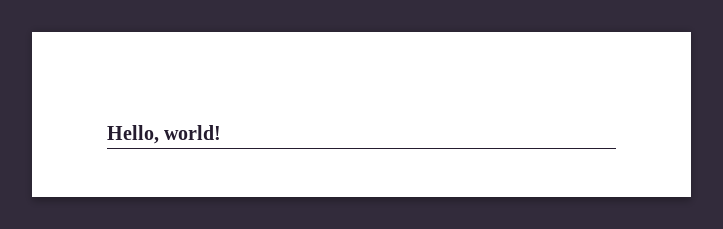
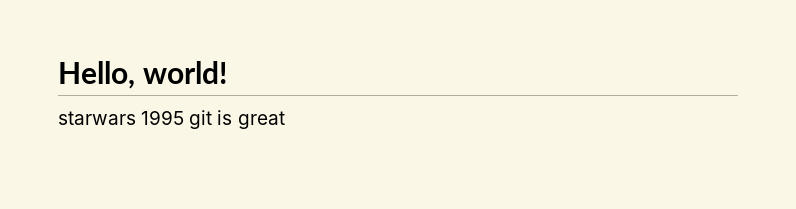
+ starwars 1995 git is great

